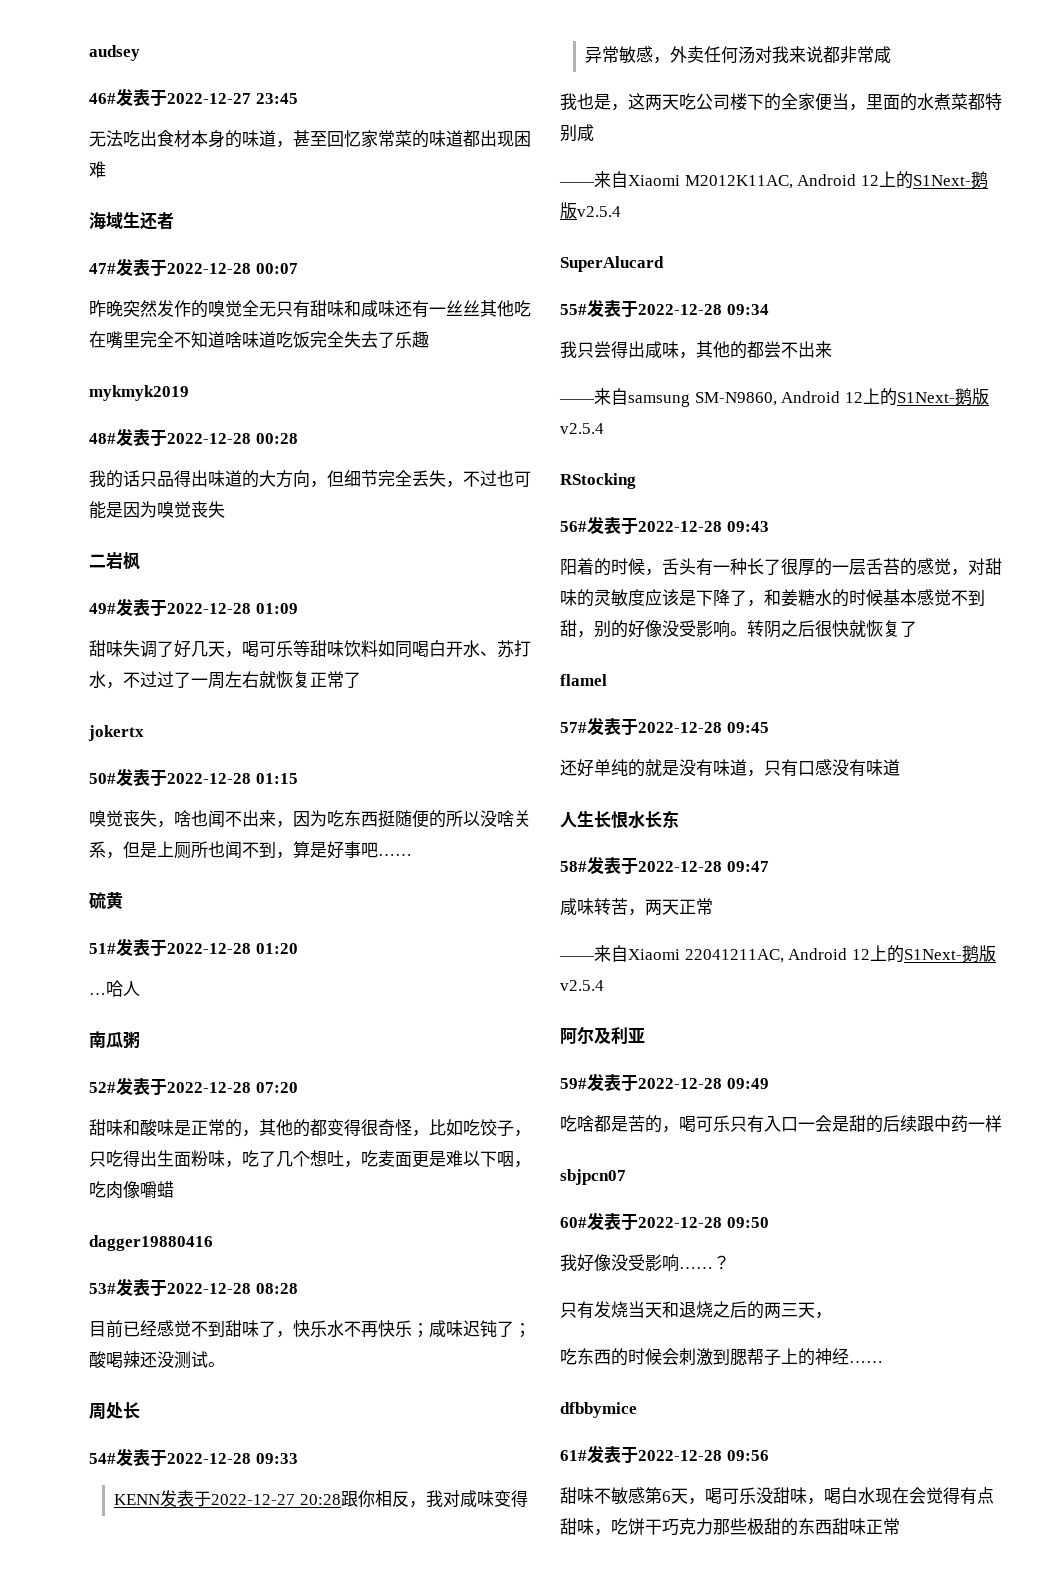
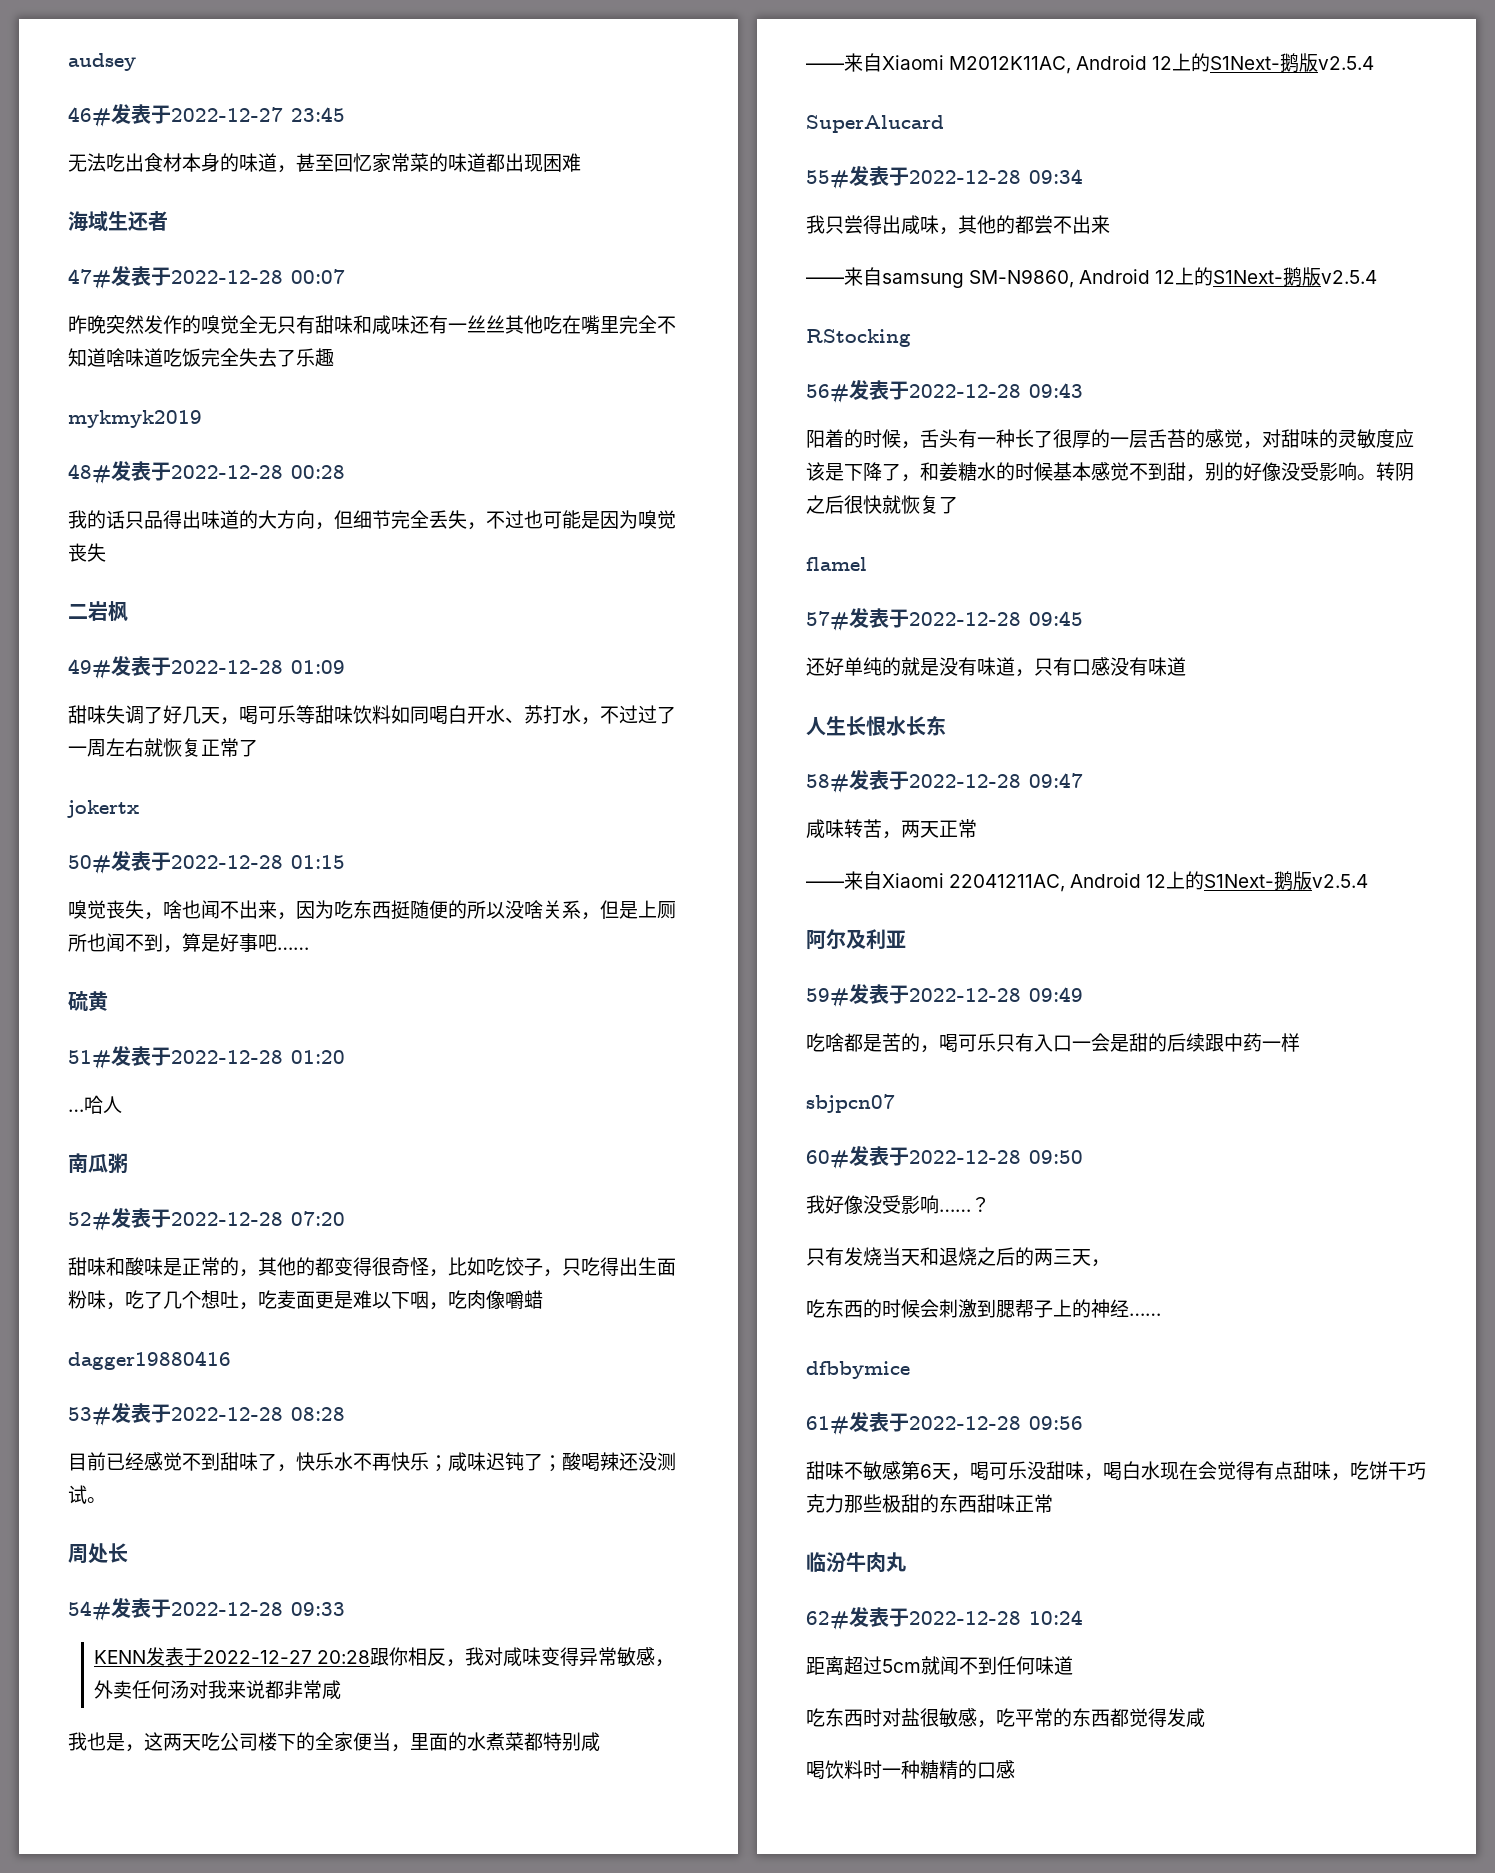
+ 临汾牛肉丸
+ 62#发表于2022-12-28 10:24
+ 距离超过5cm就闻不到任何味道
+ 吃东西时对盐很敏感，吃平常的东西都觉得发咸
+ 喝饮料时一种糖精的口感

